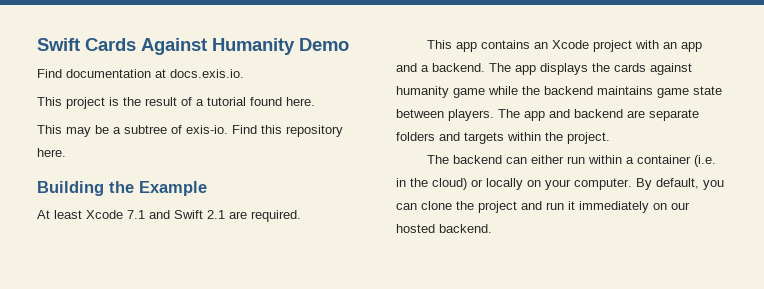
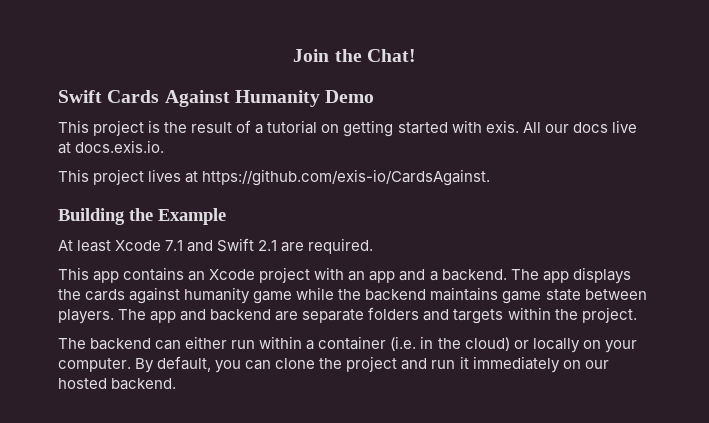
+ Join the Chat!
- Find documentation at docs.exis.io.
- This project is the result of a tutorial found here.
- This may be a subtree of exis-io. Find this repository here.
+ This project is the result of a tutorial on getting started with exis. All our docs live at docs.exis.io.
+ This project lives at https://github.com/exis-io/CardsAgainst.

